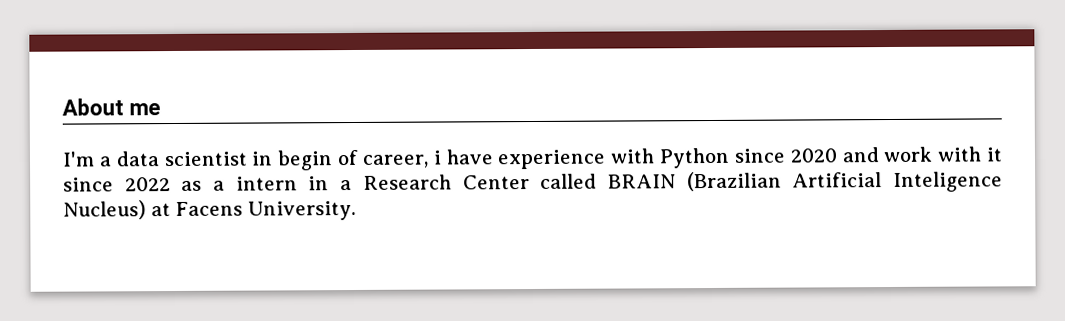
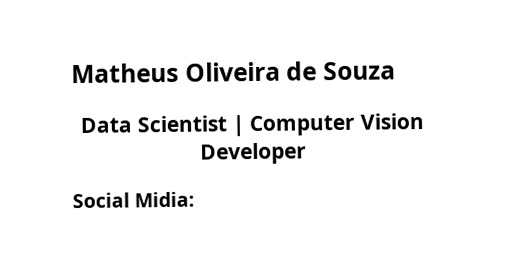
- About me
- I'm a data scientist in begin of career, i have experience with Python since 2020 and work with it since 2022 as a intern in a Research Center called BRAIN (Brazilian Artificial Inteligence Nucleus) at Facens University.
+ Matheus Oliveira de Souza
+ Data Scientist | Computer Vision Developer
+ Social Midia:

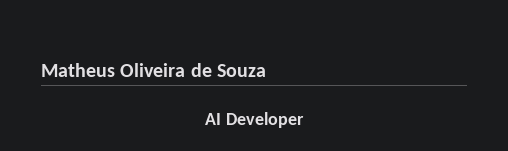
- Data Scientist | Computer Vision Developer
+ AI Developer
- Social Midia:

